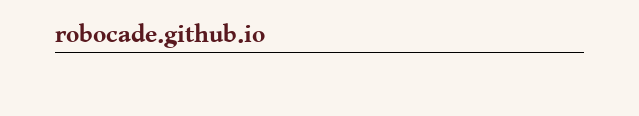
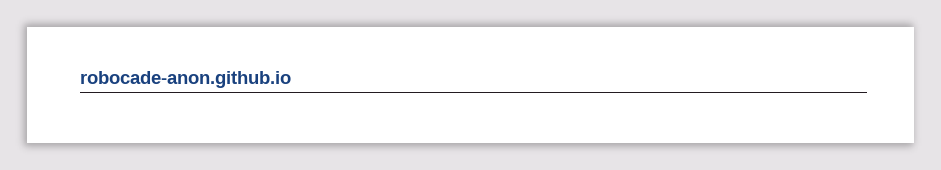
- robocade.github.io
+ robocade-anon.github.io

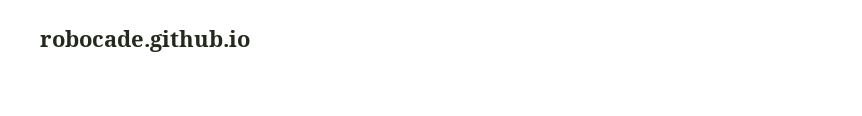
- robocade-anon.github.io
+ robocade.github.io

